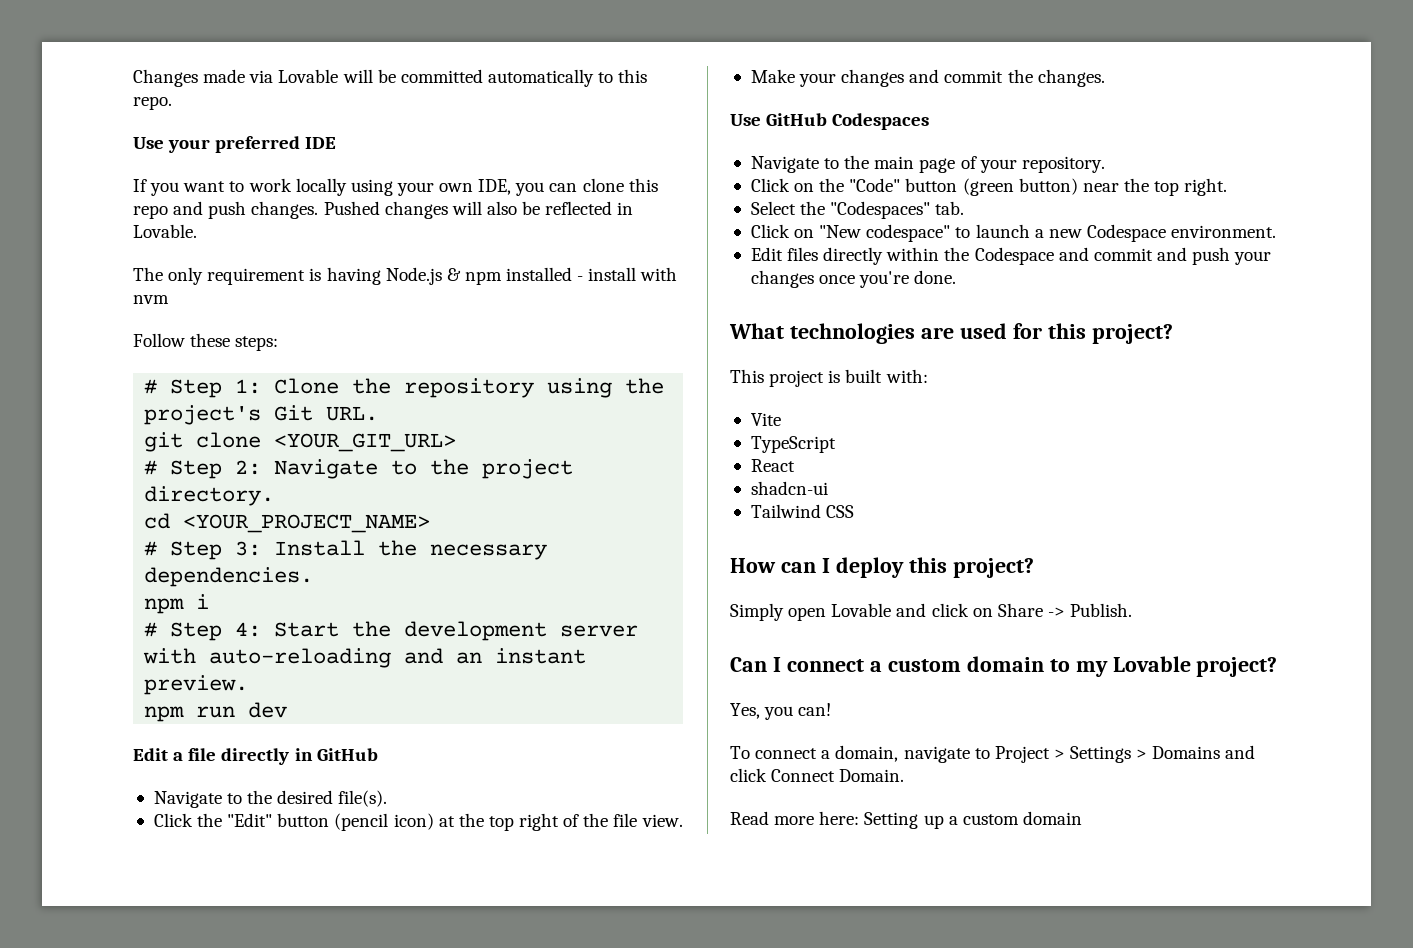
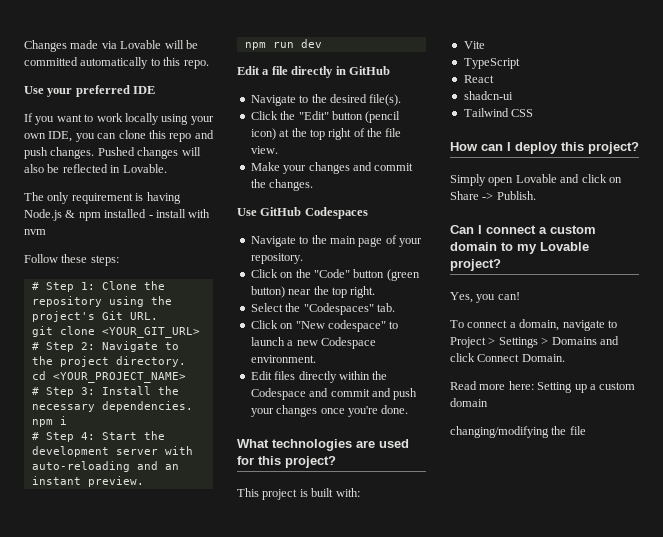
+ changing/modifying the file

